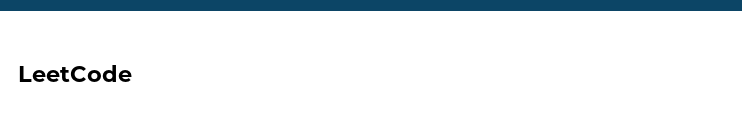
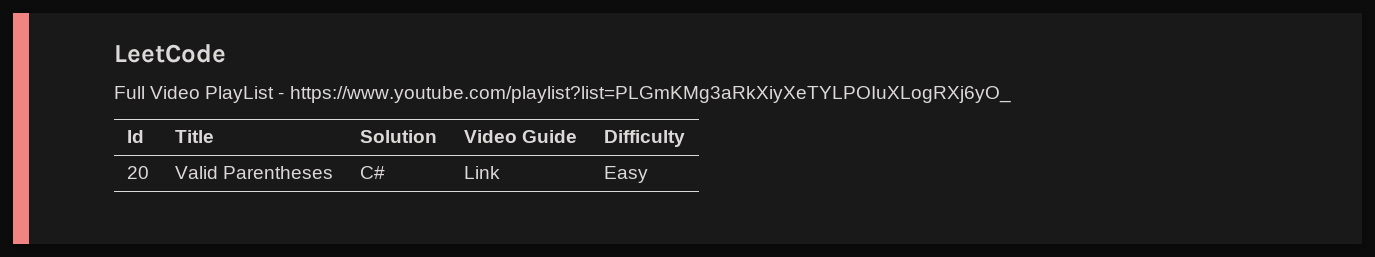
+ Full Video PlayList - https://www.youtube.com/playlist?list=PLGmKMg3aRkXiyXeTYLPOIuXLogRXj6yO_
+ Id | Title | Solution | Video Guide | Difficulty
+ 20 | Valid Parentheses | C# | Link | Easy

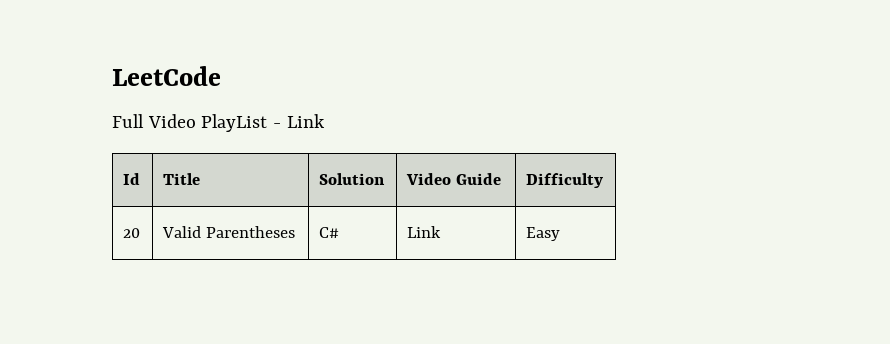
- Full Video PlayList - https://www.youtube.com/playlist?list=PLGmKMg3aRkXiyXeTYLPOIuXLogRXj6yO_
+ Full Video PlayList - Link

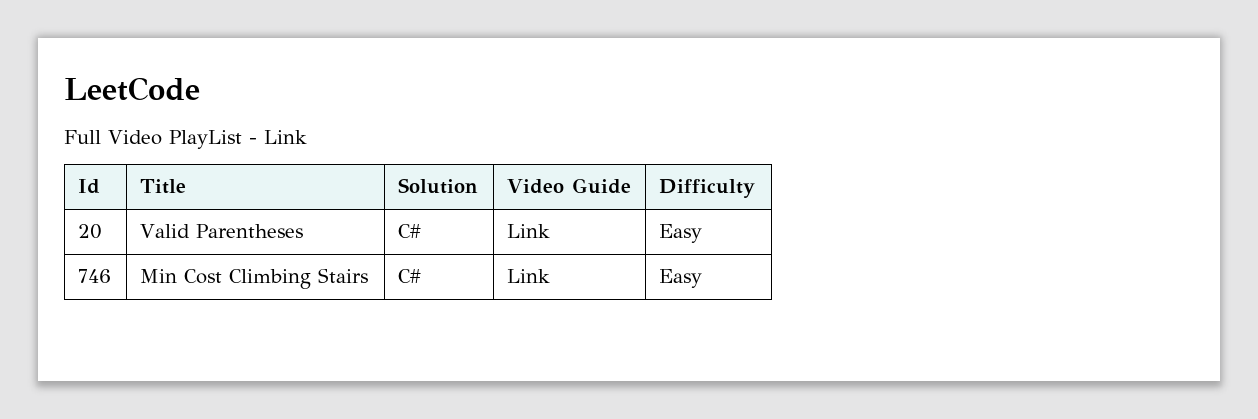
+ 746 | Min Cost Climbing Stairs | C# | Link | Easy

